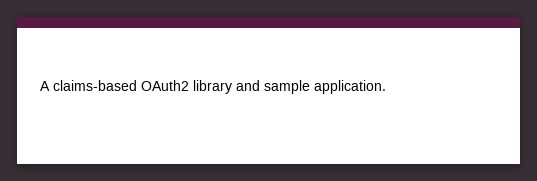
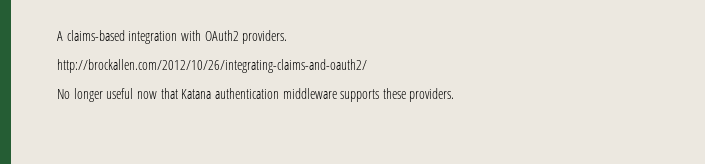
- A claims-based OAuth2 library and sample application.
+ A claims-based integration with OAuth2 providers.
+ http://brockallen.com/2012/10/26/integrating-claims-and-oauth2/
+ No longer useful now that Katana authentication middleware supports these providers.

